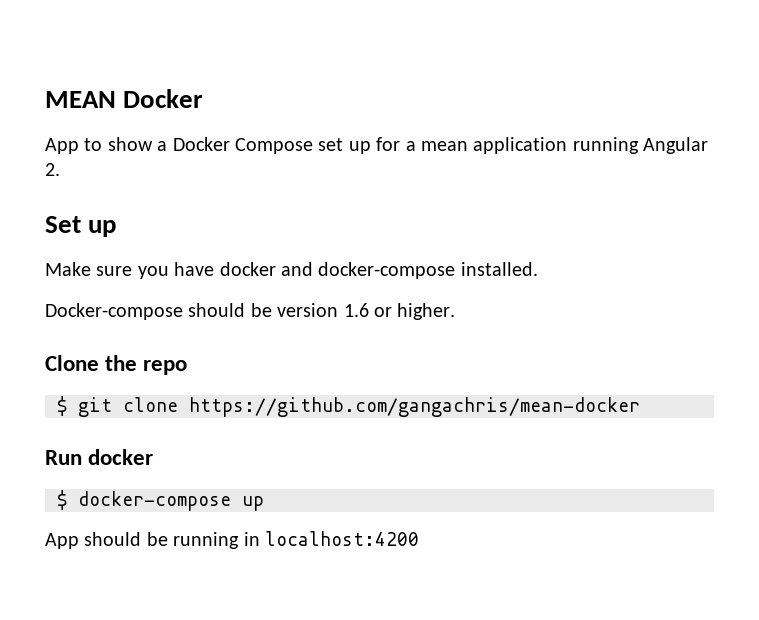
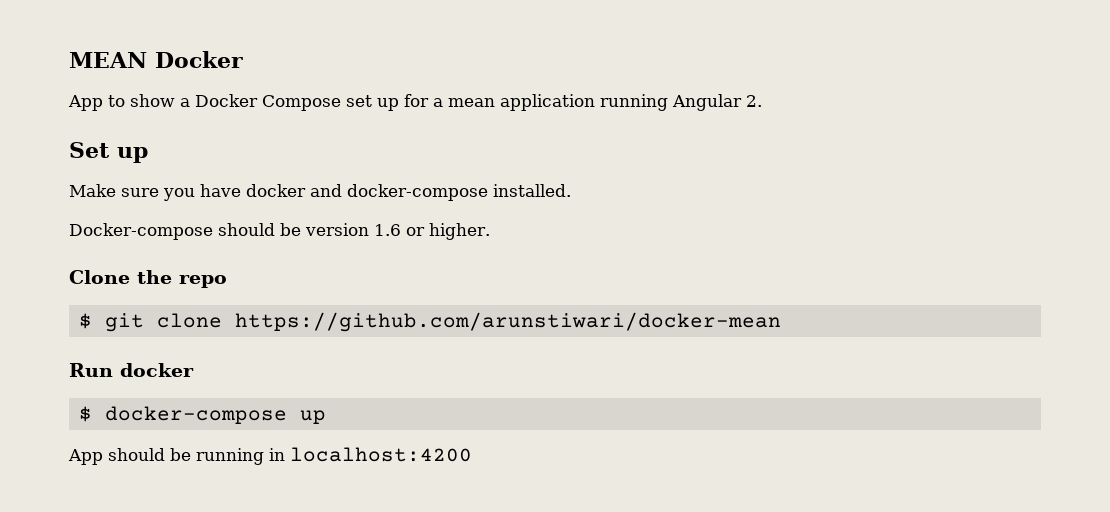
- $ git clone https://github.com/gangachris/mean-docker
+ $ git clone https://github.com/arunstiwari/docker-mean

